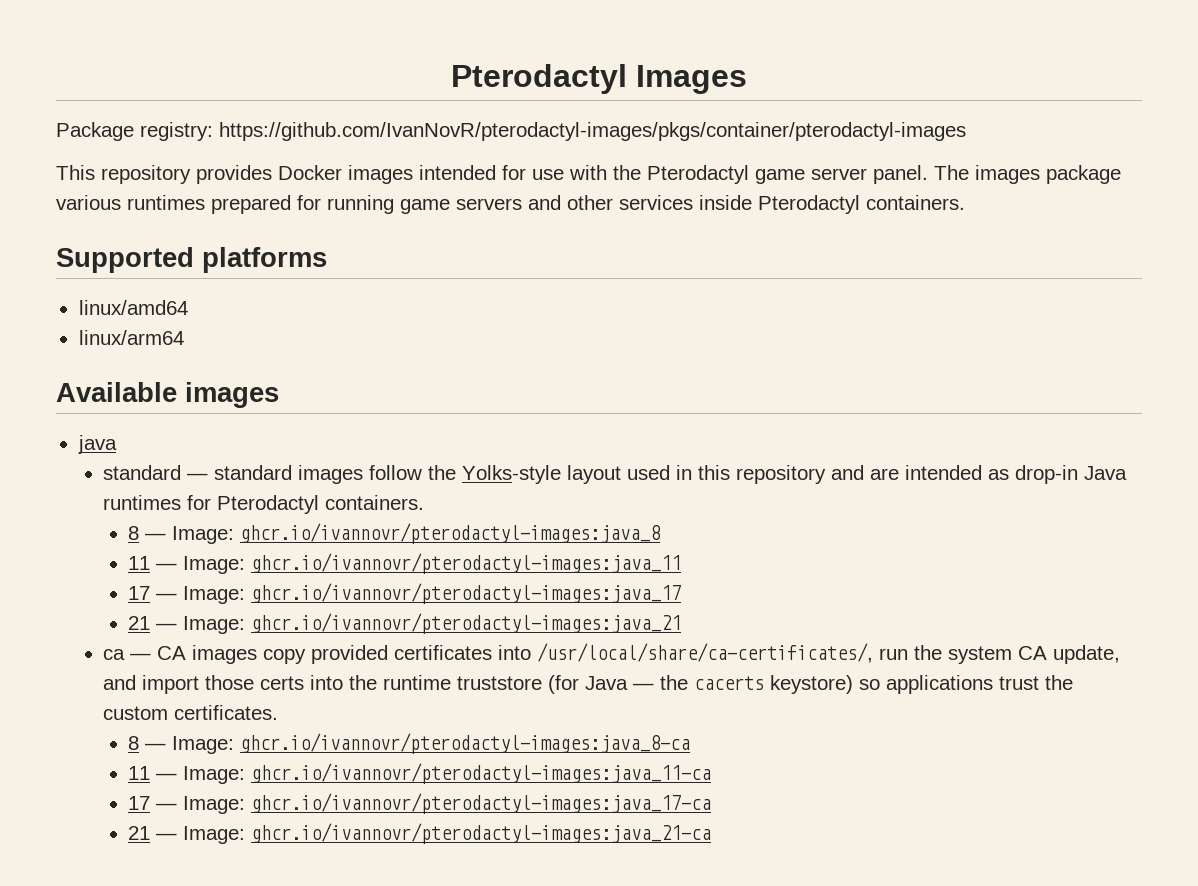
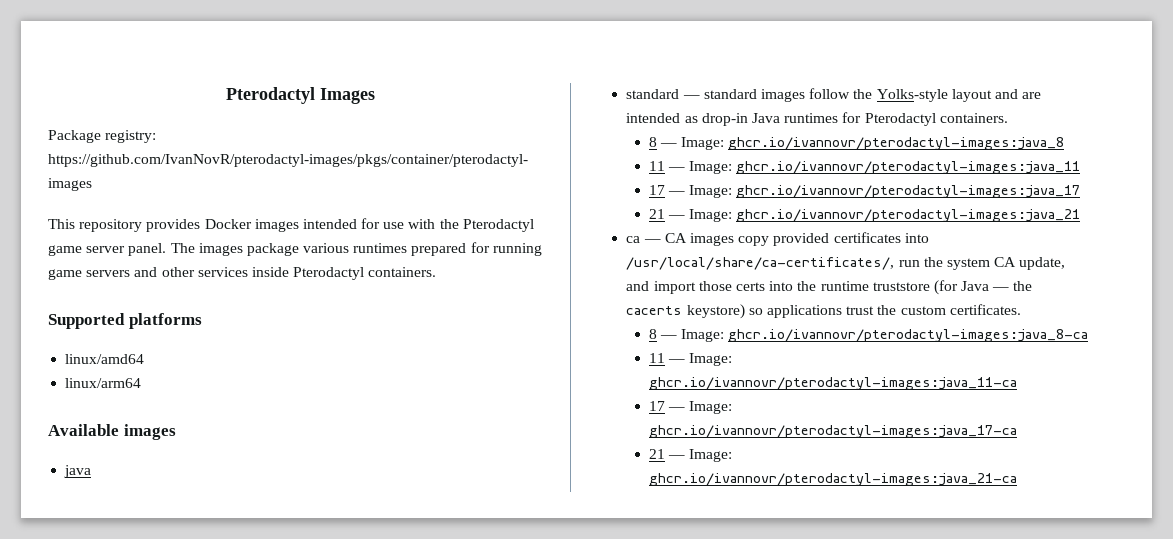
- standard — standard images follow the Yolks-style layout used in this repository and are intended as drop-in Java runtimes for Pterodactyl containers.
+ standard — standard images follow the Yolks-style layout and are intended as drop-in Java runtimes for Pterodactyl containers.

